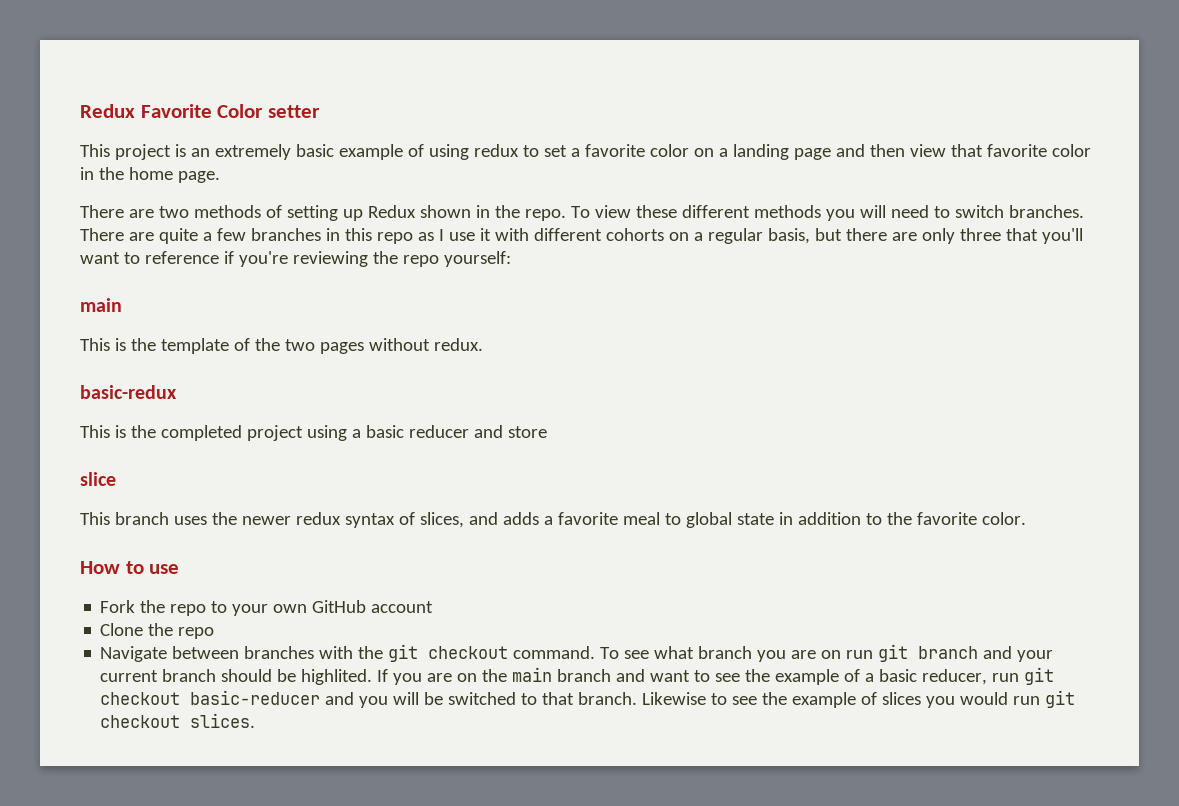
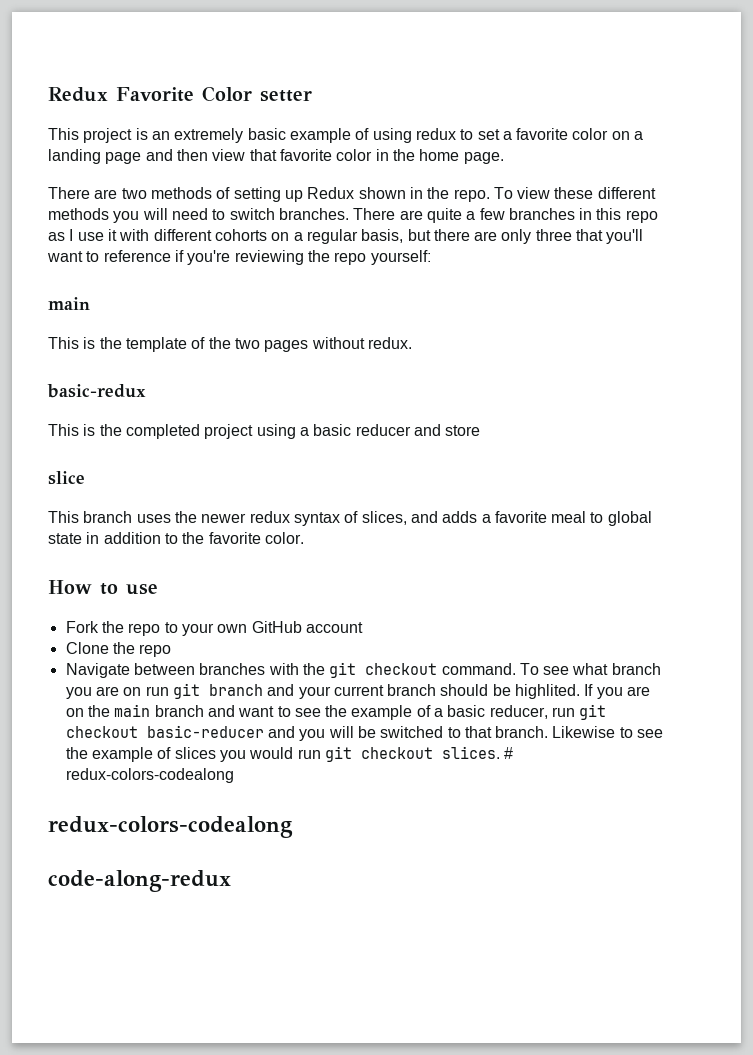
+ # redux-colors-codealong
+ redux-colors-codealong
+ code-along-redux

